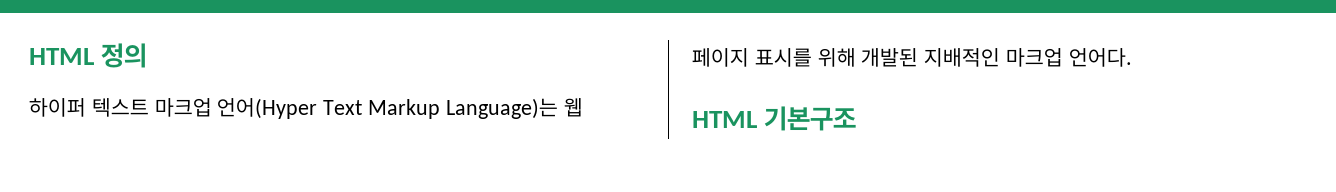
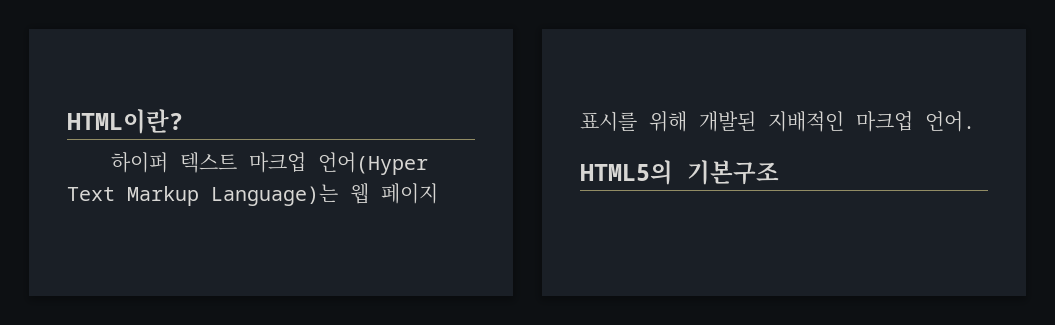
- HTML 정의
+ HTML이란?
- 하이퍼 텍스트 마크업 언어(Hyper Text Markup Language)는 웹 페이지 표시를 위해 개발된 지배적인 마크업 언어다.
- HTML 기본구조
+ 하이퍼 텍스트 마크업 언어(Hyper Text Markup Language)는 웹 페이지 표시를 위해 개발된 지배적인 마크업 언어.
+ HTML5의 기본구조

